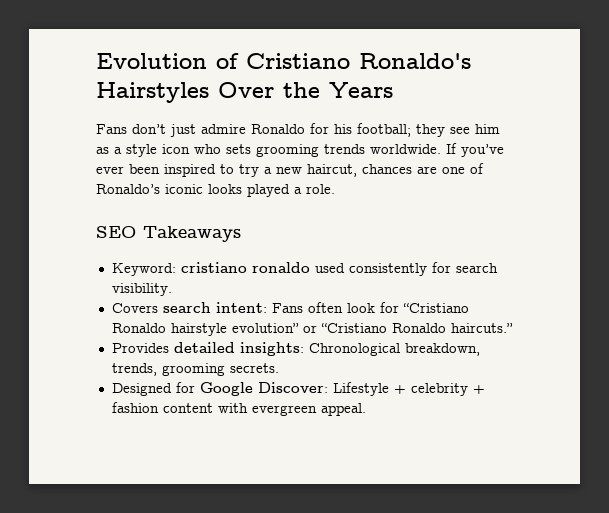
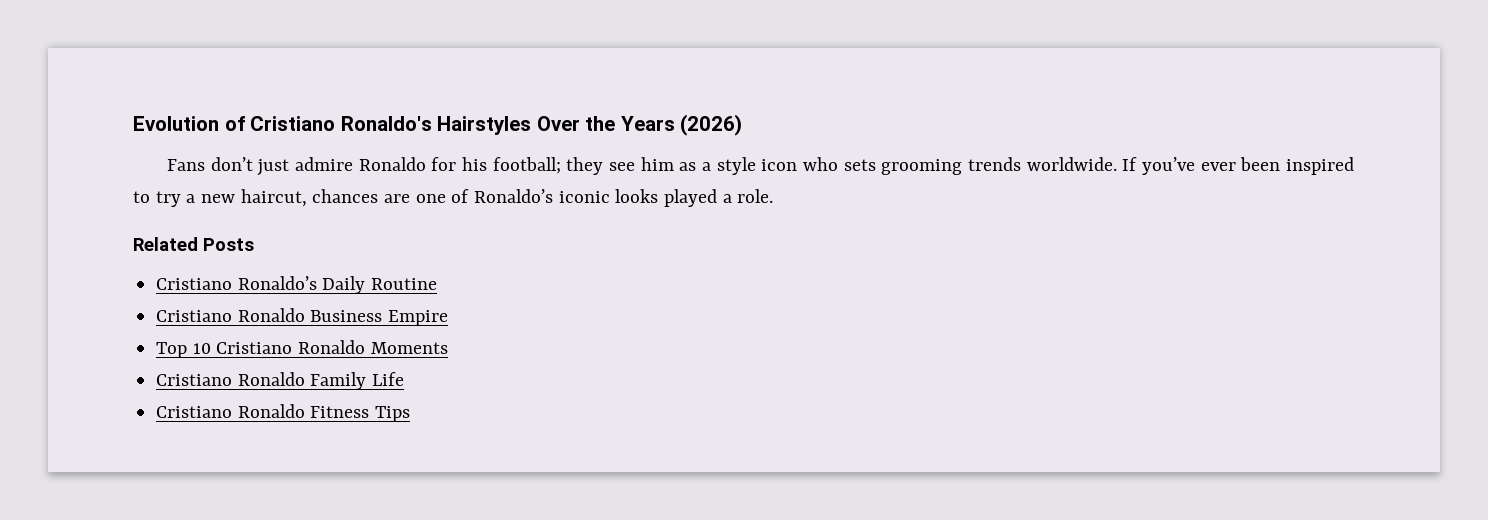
- Evolution of Cristiano Ronaldo's Hairstyles Over the Years
+ Evolution of Cristiano Ronaldo's Hairstyles Over the Years (2026)
- SEO Takeaways
- Keyword: cristiano ronaldo used consistently for search visibility.
- Covers search intent: Fans often look for “Cristiano Ronaldo hairstyle evolution” or “Cristiano Ronaldo haircuts.”
- Provides detailed insights: Chronological breakdown, trends, grooming secrets.
- Designed for Google Discover: Lifestyle + celebrity + fashion content with evergreen appeal.
+ Related Posts
+ Cristiano Ronaldo’s Daily Routine
+ Cristiano Ronaldo Business Empire
+ Top 10 Cristiano Ronaldo Moments
+ Cristiano Ronaldo Family Life
+ Cristiano Ronaldo Fitness Tips

